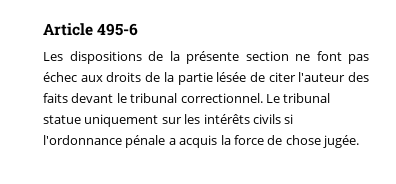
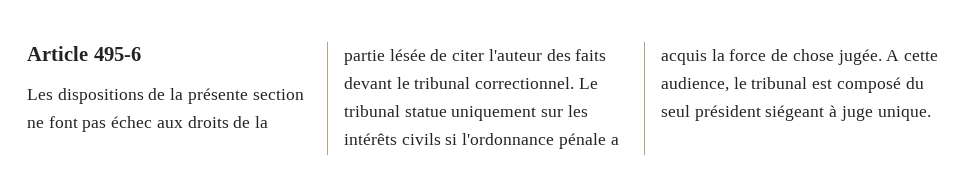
+ A cette audience, le tribunal est composé du seul président siégeant à juge unique.

